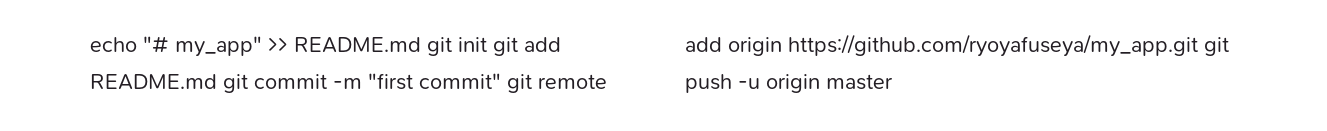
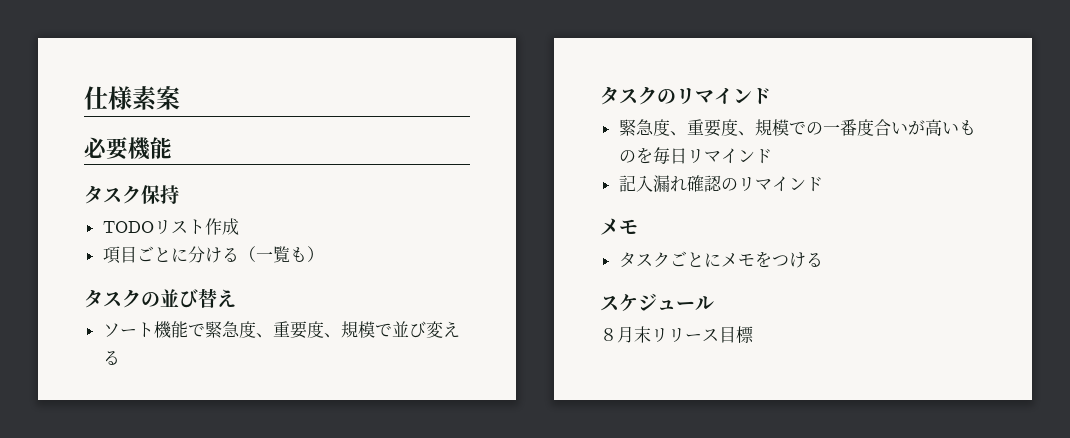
- echo "# my_app" >> README.md git init git add README.md git commit -m "first commit" git remote add origin https://github.com/ryoyafuseya/my_app.git git push -u origin master
+ 仕様素案
+ 必要機能
+ タスク保持
+ TODOリスト作成
+ 項目ごとに分ける（一覧も）
+ タスクの並び替え
+ ソート機能で緊急度、重要度、規模で並び変える
+ タスクのリマインド
+ 緊急度、重要度、規模での一番度合いが高いものを毎日リマインド
+ 記入漏れ確認のリマインド
+ メモ
+ タスクごとにメモをつける
+ スケジュール
+ ８月末リリース目標

